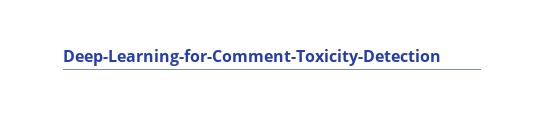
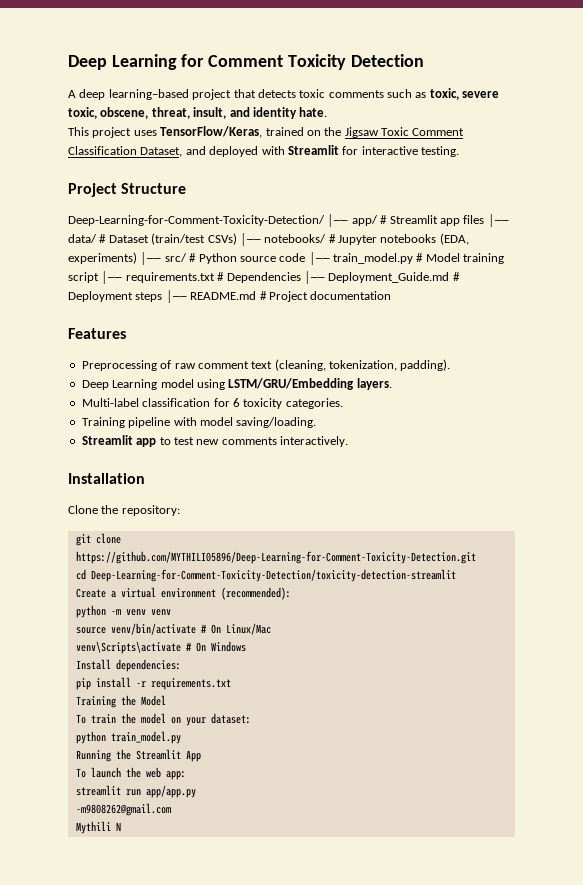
- Deep-Learning-for-Comment-Toxicity-Detection
+ Deep Learning for Comment Toxicity Detection
+ A deep learning–based project that detects toxic comments such as toxic, severe toxic, obscene, threat, insult, and identity hate.
+ This project uses TensorFlow/Keras, trained on the Jigsaw Toxic Comment Classification Dataset, and deployed with Streamlit for interactive testing.
+ Project Structure
+ Deep-Learning-for-Comment-Toxicity-Detection/ │── app/ # Streamlit app files │── data/ # Dataset (train/test CSVs) │── notebooks/ # Jupyter notebooks (EDA, experiments) │── src/ # Python source code │── train_model.py # Model training script │── requirements.txt # Dependencies │── Deployment_Guide.md # Deployment steps │── README.md # Project documentation
+ Features
+ Preprocessing of raw comment text (cleaning, tokenization, padding).
+ Deep Learning model using LSTM/GRU/Embedding layers.
+ Multi-label classification for 6 toxicity categories.
+ Training pipeline with model saving/loading.
+ Streamlit app to test new comments interactively.
+ Installation
+ Clone the repository:
+ git clone https://github.com/MYTHILI05896/Deep-Learning-for-Comment-Toxicity-Detection.git
+ cd Deep-Learning-for-Comment-Toxicity-Detection/toxicity-detection-streamlit
+ Create a virtual environment (recommended):
+ python -m venv venv
+ source venv/bin/activate # On Linux/Mac
+ venv\Scripts\activate # On Windows
+ Install dependencies:
+ pip install -r requirements.txt
+ Training the Model
+ To train the model on your dataset:
+ python train_model.py
+ Running the Streamlit App
+ To launch the web app:
+ streamlit run app/app.py
+ -m9808262@gmail.com
+ Mythili N

